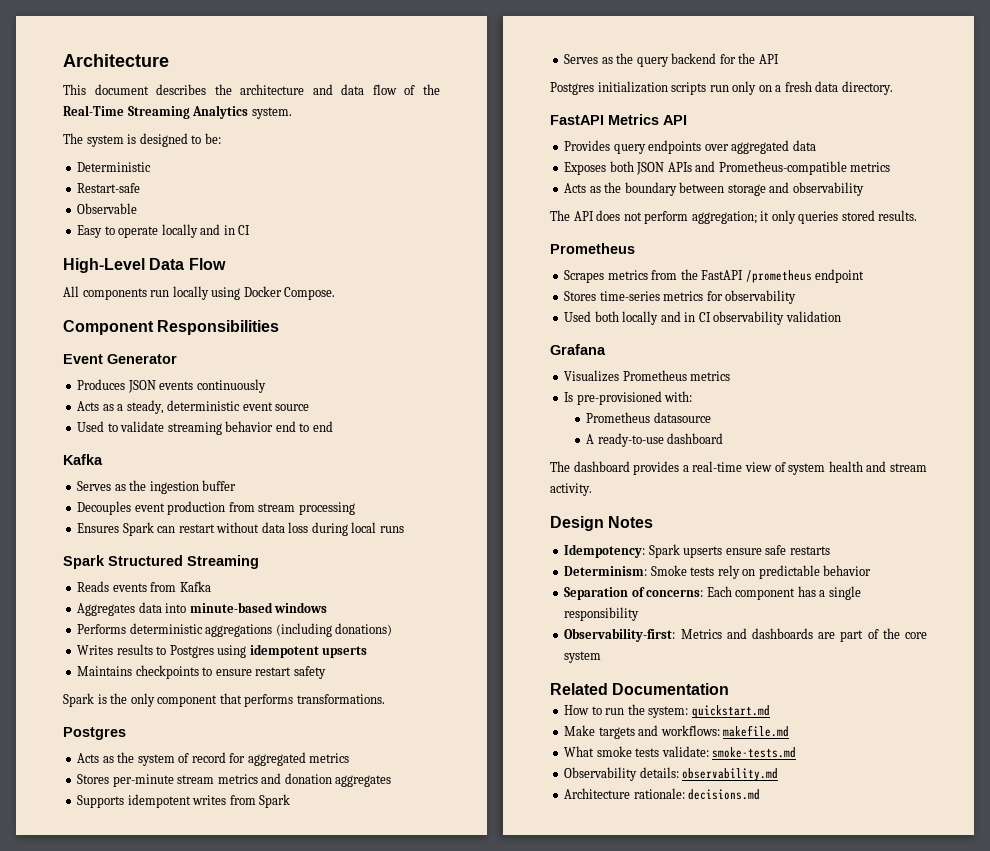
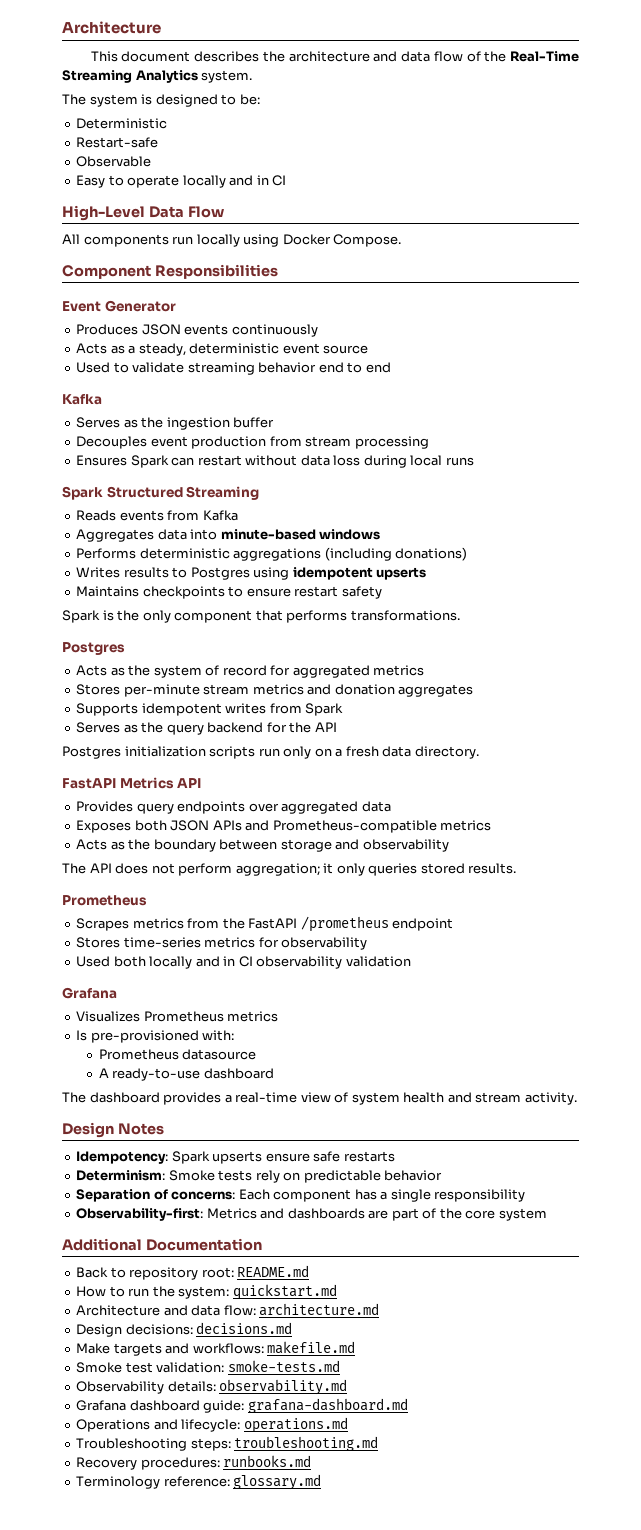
- Related Documentation
+ Additional Documentation
+ Back to repository root: README.md
+ Architecture and data flow: architecture.md
+ Design decisions: decisions.md
- What smoke tests validate: smoke-tests.md
+ Smoke test validation: smoke-tests.md
- Architecture rationale: decisions.md
+ Grafana dashboard guide: grafana-dashboard.md
+ Operations and lifecycle: operations.md
+ Troubleshooting steps: troubleshooting.md
+ Recovery procedures: runbooks.md
+ Terminology reference: glossary.md

